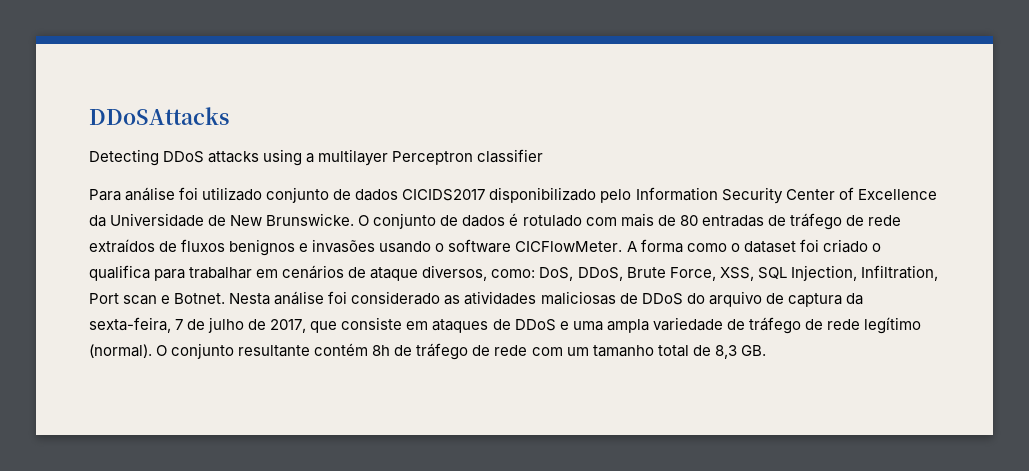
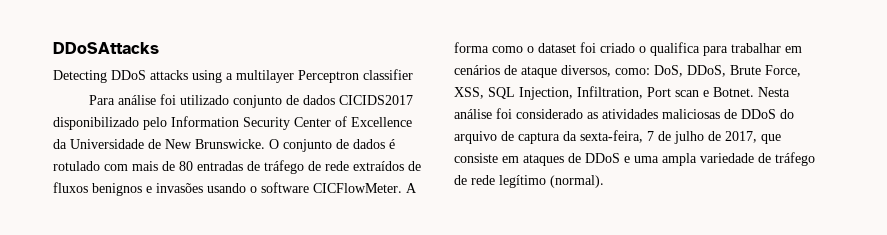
- O conjunto resultante contém 8h de tráfego de rede com um tamanho total de 8,3 GB.

